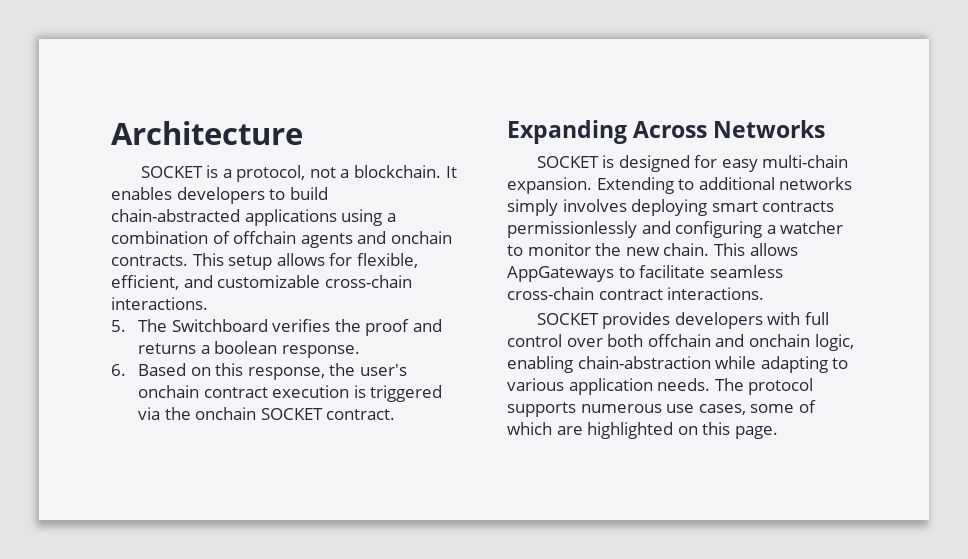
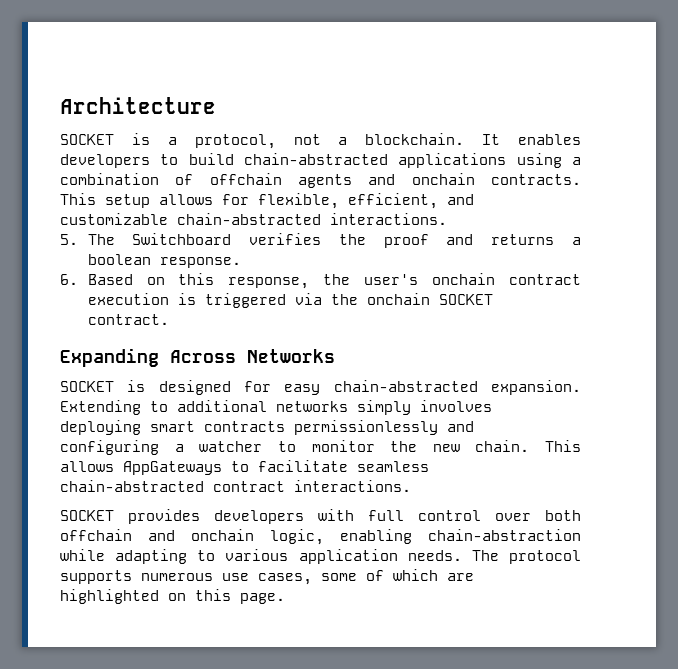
- This setup allows for flexible, efficient, and customizable cross-chain interactions.
+ This setup allows for flexible, efficient, and customizable chain-abstracted interactions.
- SOCKET is designed for easy multi-chain expansion.
+ SOCKET is designed for easy chain-abstracted expansion.
- This allows AppGateways to facilitate seamless cross-chain contract interactions.
+ This allows AppGateways to facilitate seamless chain-abstracted contract interactions.

